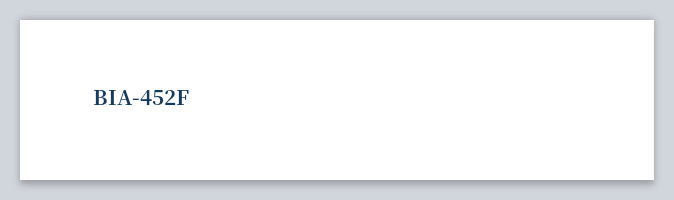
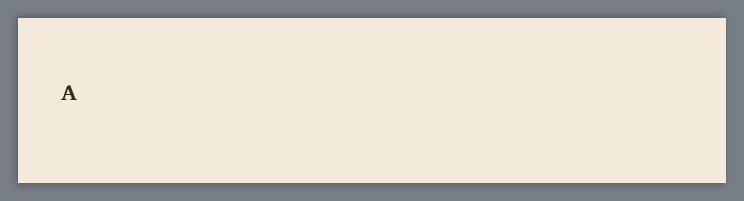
- BIA-452F
+ A

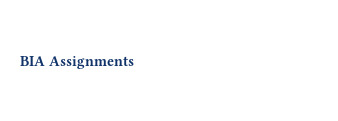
- A
+ BIA Assignments

